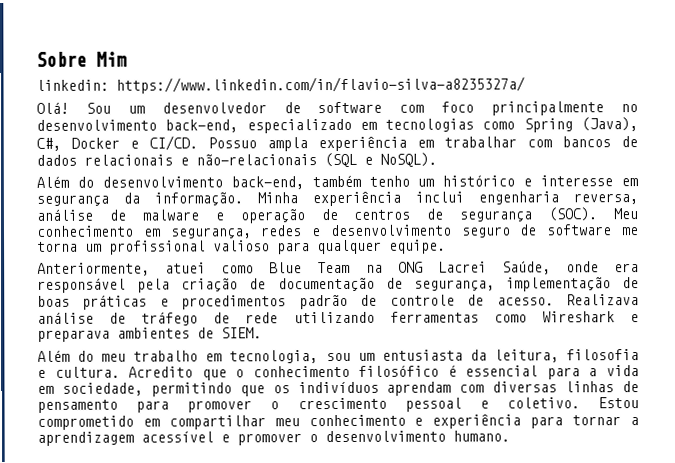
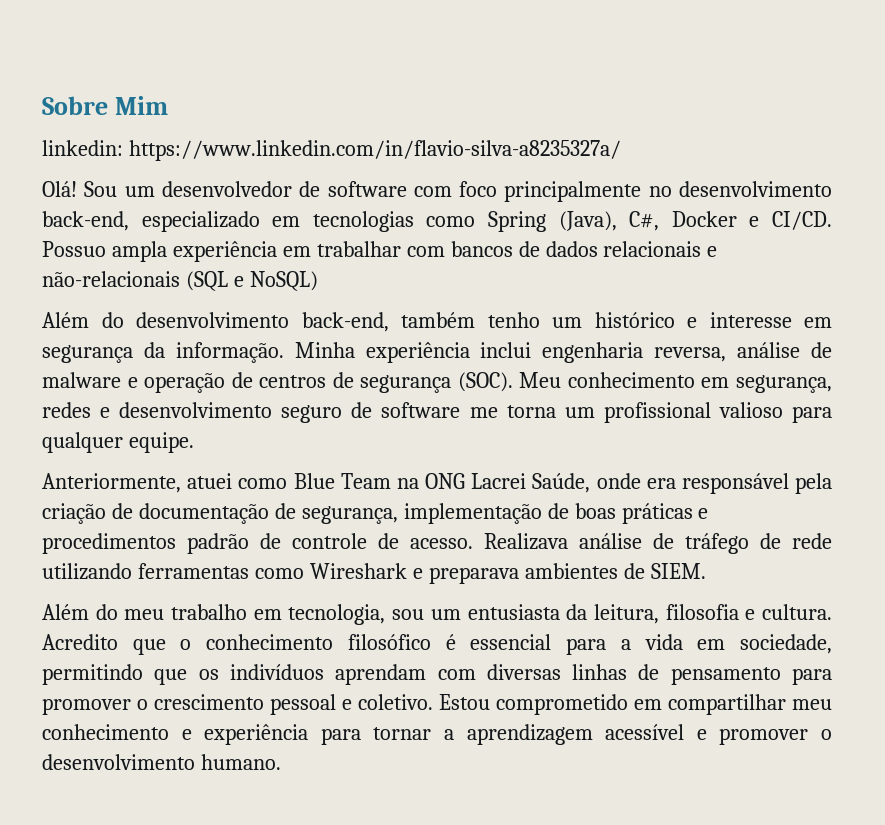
- Possuo ampla experiência em trabalhar com bancos de dados relacionais e não-relacionais (SQL e NoSQL).
+ Possuo ampla experiência em trabalhar com bancos de dados relacionais e não-relacionais (SQL e NoSQL)

